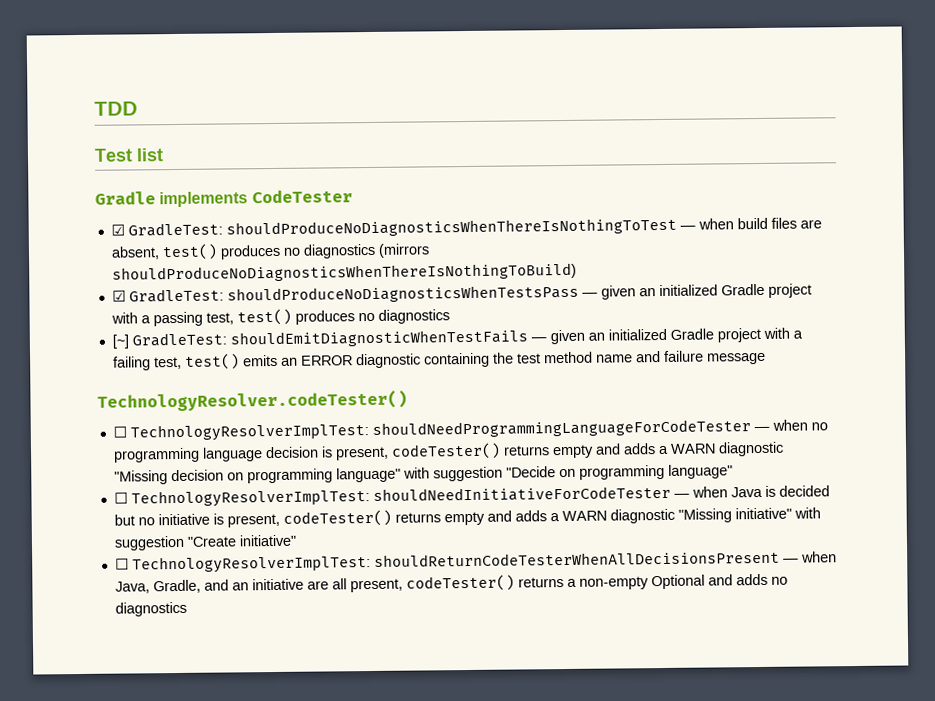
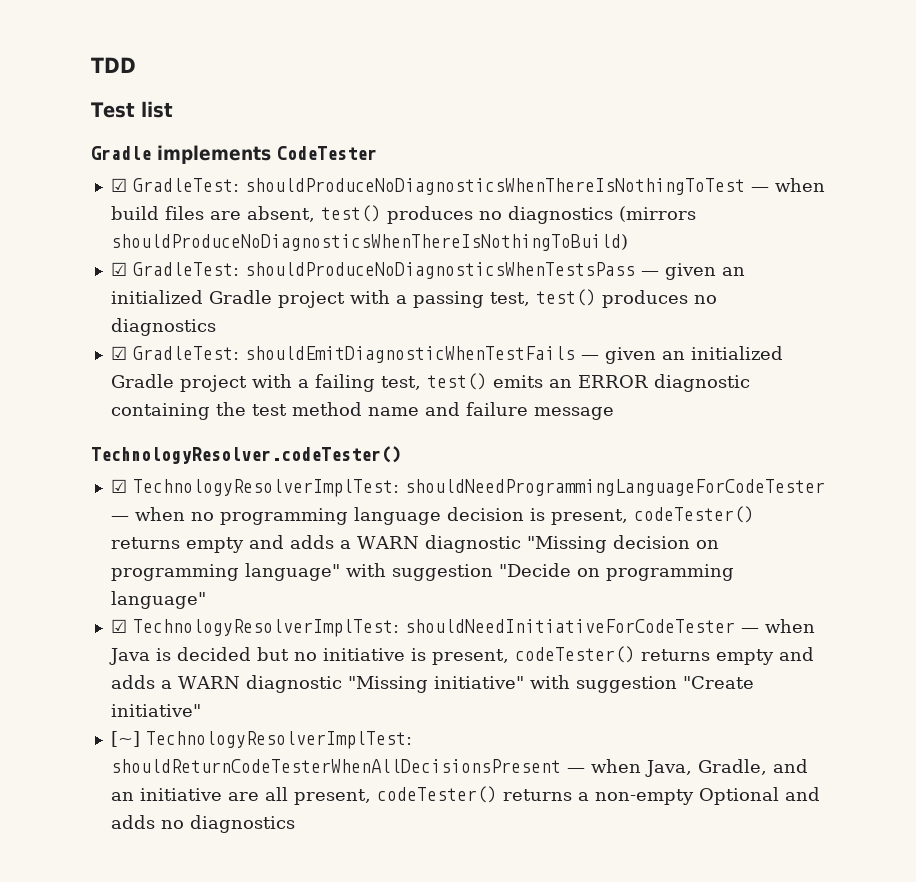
- [~] GradleTest: shouldEmitDiagnosticWhenTestFails — given an initialized Gradle project with a failing test, test() emits an ERROR diagnostic containing the test method name and failure message
+ ☑ GradleTest: shouldEmitDiagnosticWhenTestFails — given an initialized Gradle project with a failing test, test() emits an ERROR diagnostic containing the test method name and failure message
- ☐ TechnologyResolverImplTest: shouldNeedProgrammingLanguageForCodeTester — when no programming language decision is present, codeTester() returns empty and adds a WARN diagnostic "Missing decision on programming language" with suggestion "Decide on programming language"
+ ☑ TechnologyResolverImplTest: shouldNeedProgrammingLanguageForCodeTester — when no programming language decision is present, codeTester() returns empty and adds a WARN diagnostic "Missing decision on programming language" with suggestion "Decide on programming language"
- ☐ TechnologyResolverImplTest: shouldNeedInitiativeForCodeTester — when Java is decided but no initiative is present, codeTester() returns empty and adds a WARN diagnostic "Missing initiative" with suggestion "Create initiative"
+ ☑ TechnologyResolverImplTest: shouldNeedInitiativeForCodeTester — when Java is decided but no initiative is present, codeTester() returns empty and adds a WARN diagnostic "Missing initiative" with suggestion "Create initiative"
- ☐ TechnologyResolverImplTest: shouldReturnCodeTesterWhenAllDecisionsPresent — when Java, Gradle, and an initiative are all present, codeTester() returns a non-empty Optional and adds no diagnostics
+ [~] TechnologyResolverImplTest: shouldReturnCodeTesterWhenAllDecisionsPresent — when Java, Gradle, and an initiative are all present, codeTester() returns a non-empty Optional and adds no diagnostics

